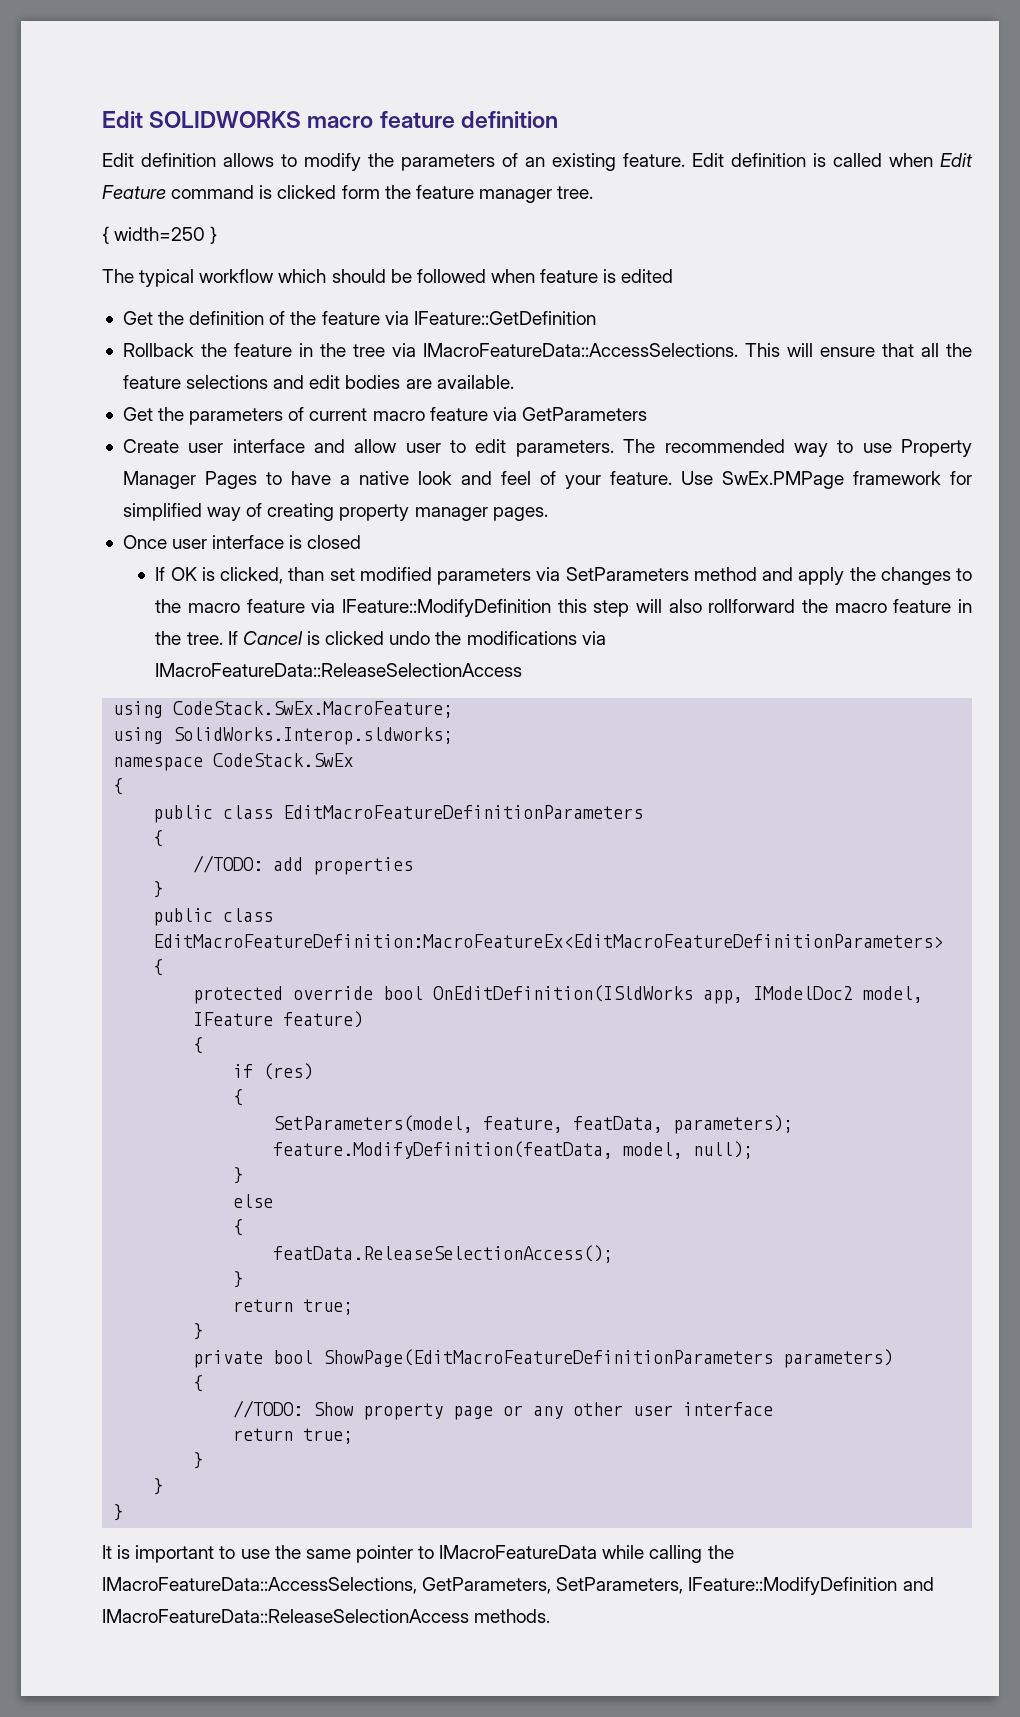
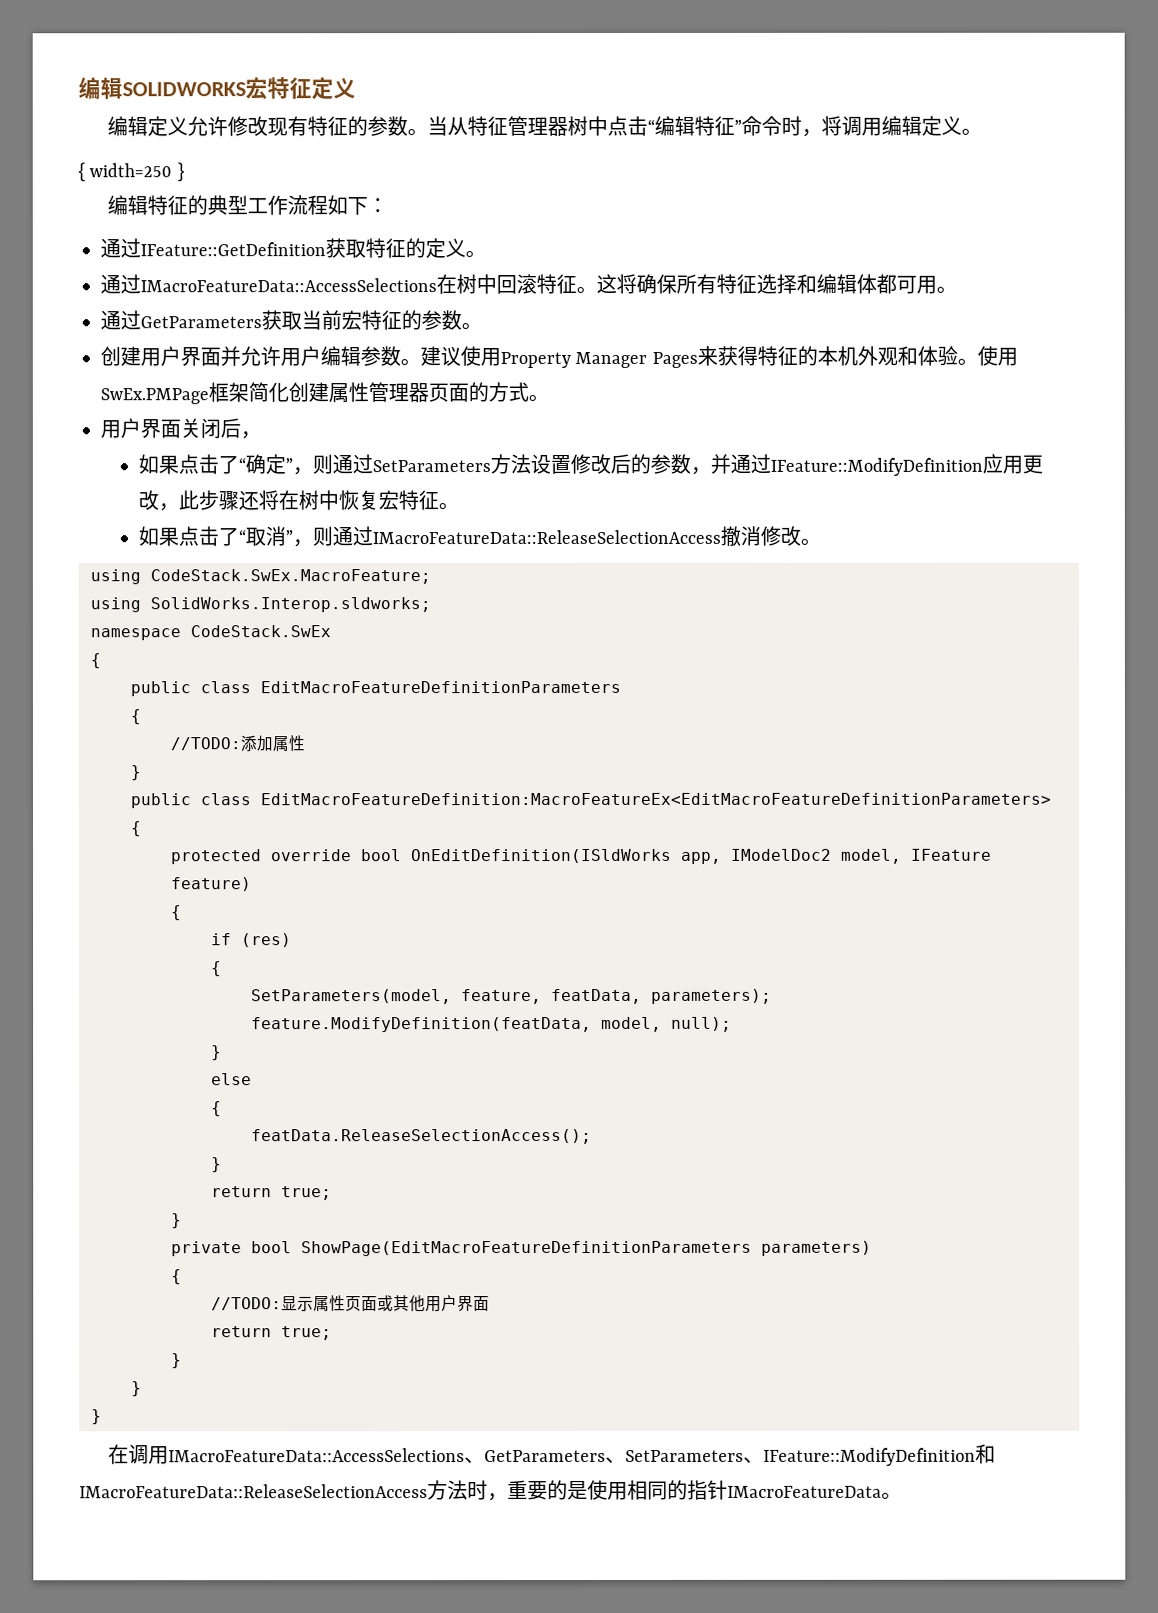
- Edit SOLIDWORKS macro feature definition
- Edit definition allows to modify the parameters of an existing feature. Edit definition is called when Edit Feature command is clicked form the feature manager tree.
+ 编辑SOLIDWORKS宏特征定义
+ 编辑定义允许修改现有特征的参数。当从特征管理器树中点击“编辑特征”命令时，将调用编辑定义。
  { width=250 }
- The typical workflow which should be followed when feature is edited
- Get the definition of the feature via IFeature::GetDefinition
- Rollback the feature in the tree via IMacroFeatureData::AccessSelections. This will ensure that all the feature selections and edit bodies are available.
- Get the parameters of current macro feature via GetParameters
- Create user interface and allow user to edit parameters. The recommended way to use Property Manager Pages to have a native look and feel of your feature. Use SwEx.PMPage framework for simplified way of creating property manager pages.
- Once user interface is closed
- If OK is clicked, than set modified parameters via SetParameters method and apply the changes to the macro feature via IFeature::ModifyDefinition this step will also rollforward the macro feature in the tree. If Cancel is clicked undo the modifications via IMacroFeatureData::ReleaseSelectionAccess
+ 编辑特征的典型工作流程如下：
+ 通过IFeature::GetDefinition获取特征的定义。
+ 通过IMacroFeatureData::AccessSelections在树中回滚特征。这将确保所有特征选择和编辑体都可用。
+ 通过GetParameters获取当前宏特征的参数。
+ 创建用户界面并允许用户编辑参数。建议使用Property Manager Pages来获得特征的本机外观和体验。使用SwEx.PMPage框架简化创建属性管理器页面的方式。
+ 用户界面关闭后，
+ 如果点击了“确定”，则通过SetParameters方法设置修改后的参数，并通过IFeature::ModifyDefinition应用更改，此步骤还将在树中恢复宏特征。
+ 如果点击了“取消”，则通过IMacroFeatureData::ReleaseSelectionAccess撤消修改。
- //TODO: add properties
+ //TODO:添加属性
- //TODO: Show property page or any other user interface
+ //TODO:显示属性页面或其他用户界面
- It is important to use the same pointer to IMacroFeatureData while calling the IMacroFeatureData::AccessSelections, GetParameters, SetParameters, IFeature::ModifyDefinition and IMacroFeatureData::ReleaseSelectionAccess methods.
+ 在调用IMacroFeatureData::AccessSelections、GetParameters、SetParameters、IFeature::ModifyDefinition和IMacroFeatureData::ReleaseSelectionAccess方法时，重要的是使用相同的指针IMacroFeatureData。

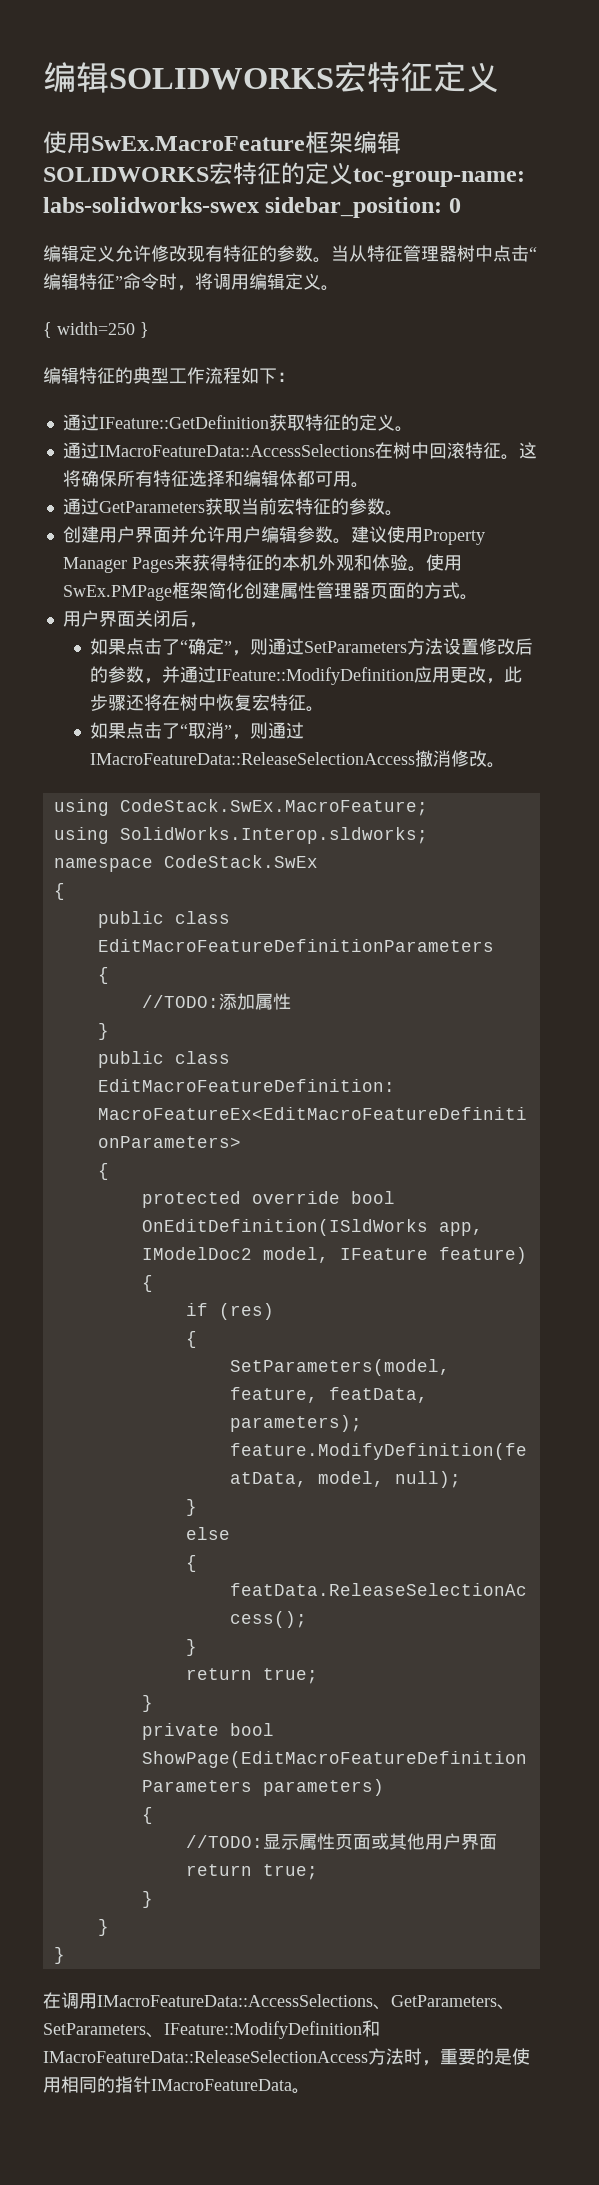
+ 使用SwEx.MacroFeature框架编辑SOLIDWORKS宏特征的定义toc-group-name: labs-solidworks-swex sidebar_position: 0

